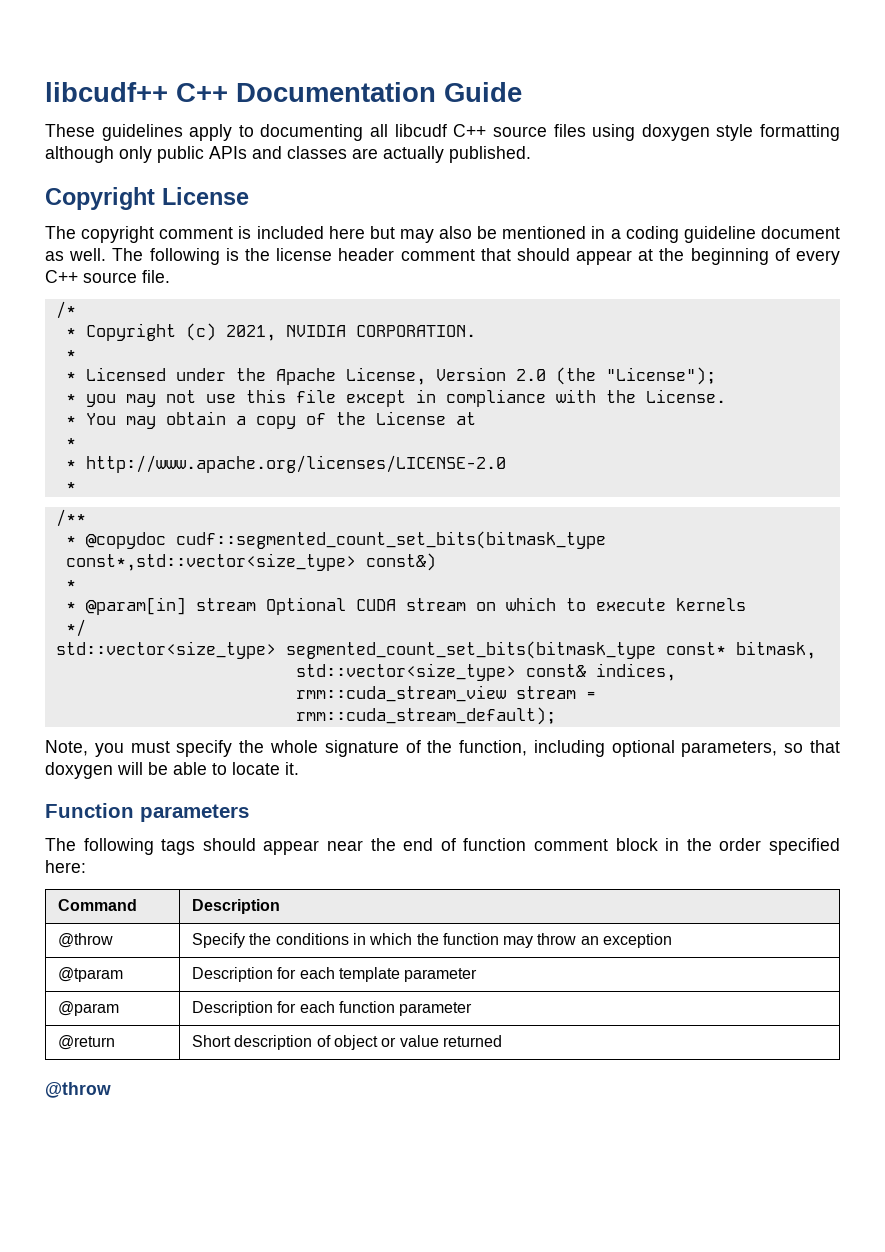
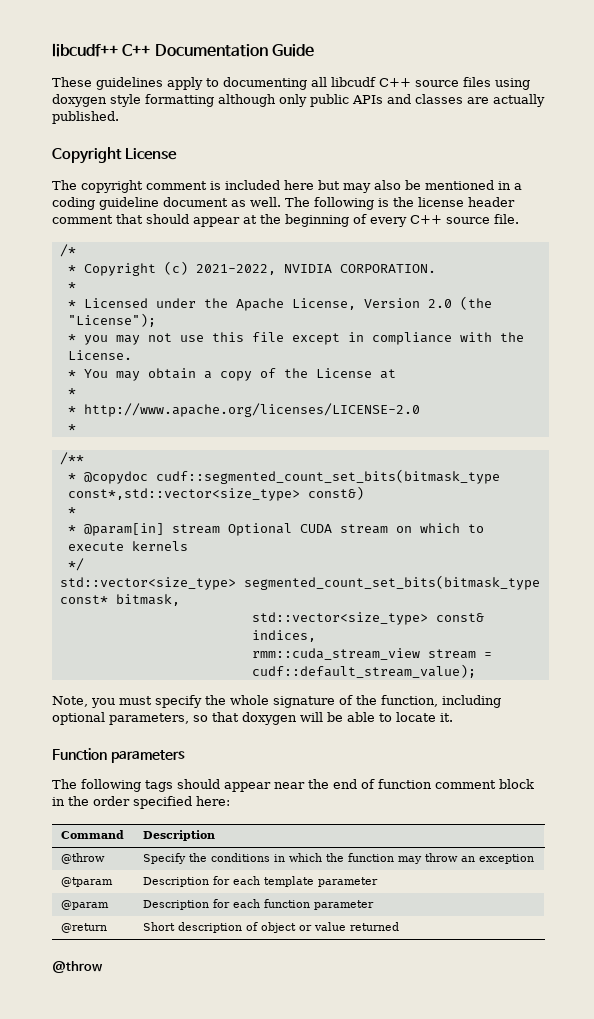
- * Copyright (c) 2021, NVIDIA CORPORATION.
+ * Copyright (c) 2021-2022, NVIDIA CORPORATION.
- rmm::cuda_stream_view stream = rmm::cuda_stream_default);
+ rmm::cuda_stream_view stream = cudf::default_stream_value);

